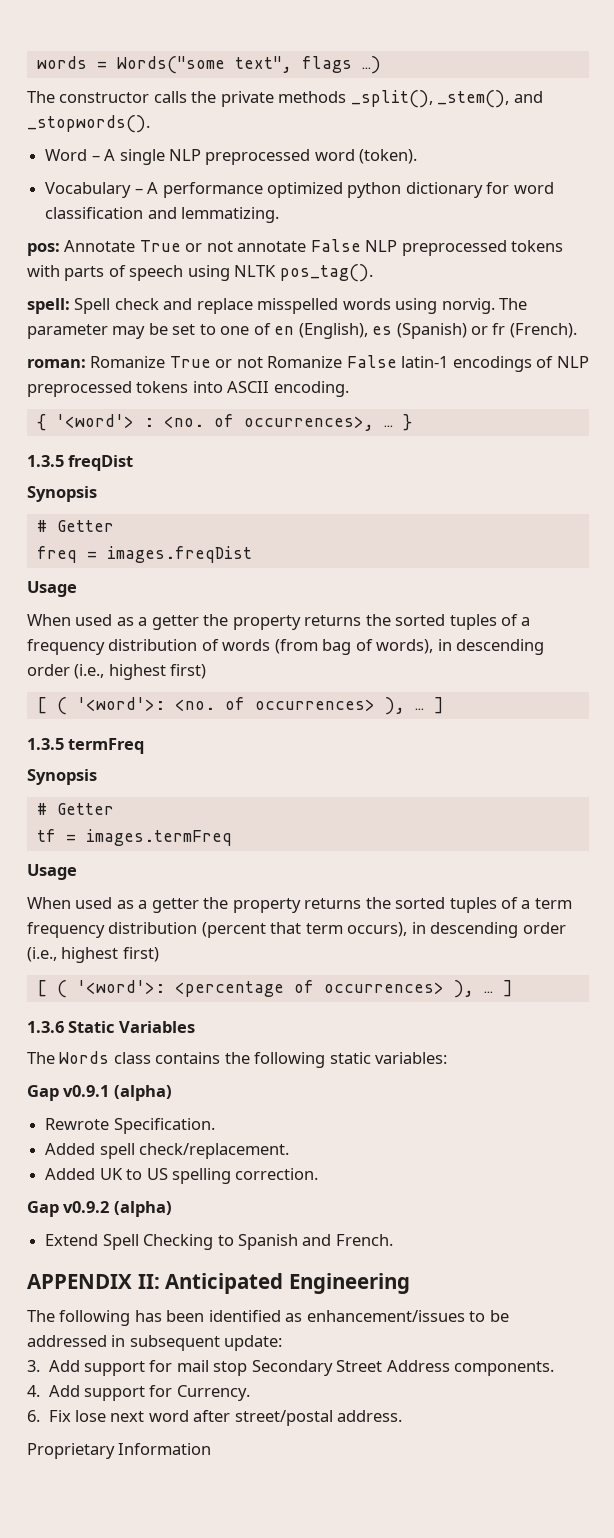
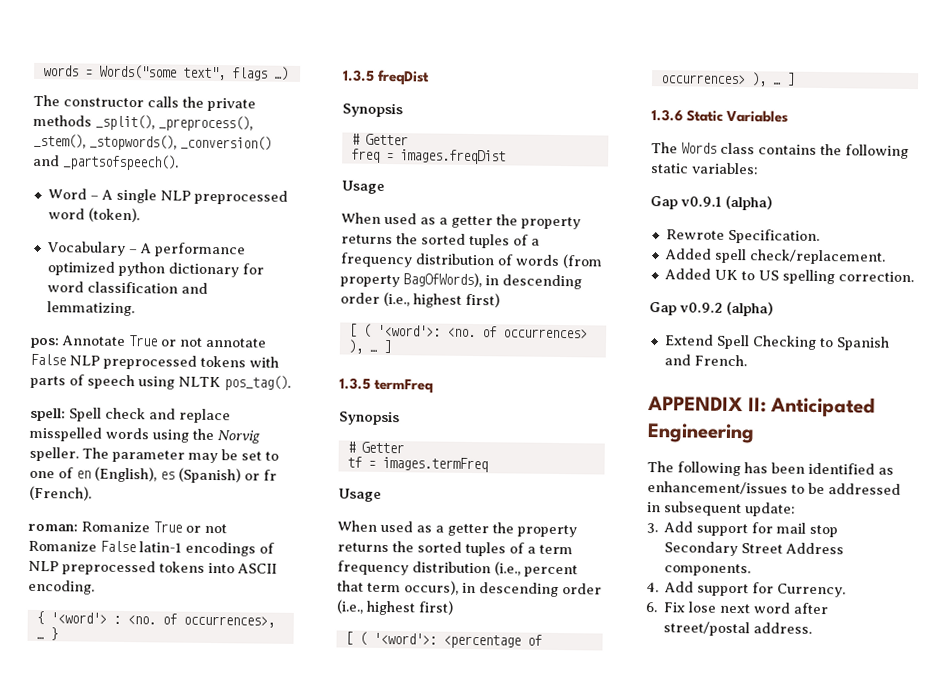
- The constructor calls the private methods _split(), _stem(), and _stopwords().
+ The constructor calls the private methods _split(), _preprocess(), _stem(), _stopwords(), _conversion() and _partsofspeech().
- spell: Spell check and replace misspelled words using norvig.
+ spell: Spell check and replace misspelled words using the Norvig speller.
- When used as a getter the property returns the sorted tuples of a frequency distribution of words (from bag of words), in descending order (i.e., highest first)
+ When used as a getter the property returns the sorted tuples of a frequency distribution of words (from property BagOfWords), in descending order (i.e., highest first)
- When used as a getter the property returns the sorted tuples of a term frequency distribution (percent that term occurs), in descending order (i.e., highest first)
+ When used as a getter the property returns the sorted tuples of a term frequency distribution (i.e., percent that term occurs), in descending order (i.e., highest first)
- Proprietary Information

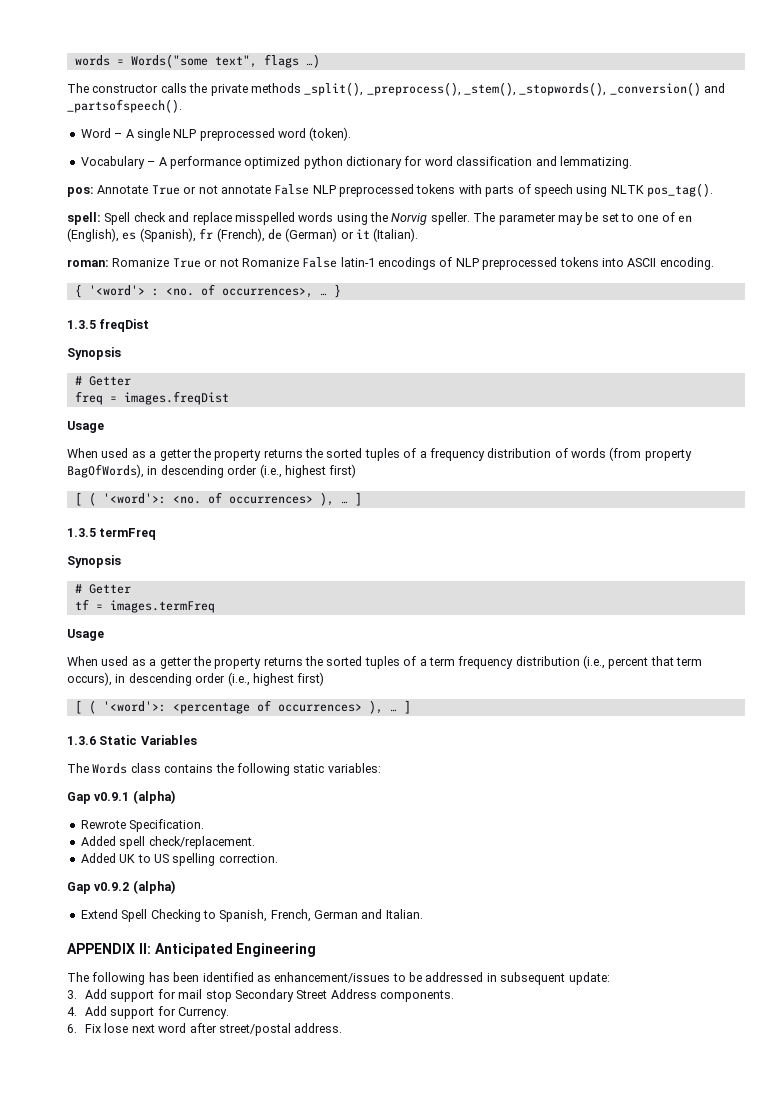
- The parameter may be set to one of en (English), es (Spanish) or fr (French).
+ The parameter may be set to one of en (English), es (Spanish), fr (French), de (German) or it (Italian).
- Extend Spell Checking to Spanish and French.
+ Extend Spell Checking to Spanish, French, German and Italian.

